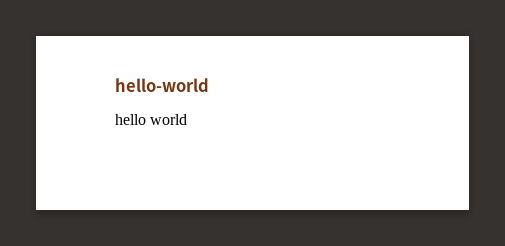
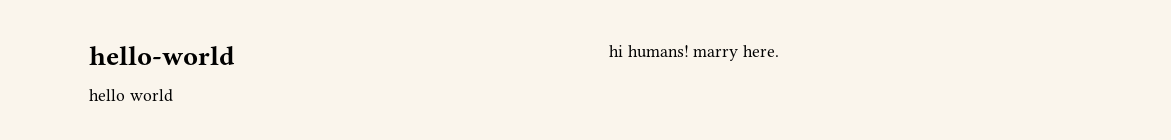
+ hi humans! marry here.

